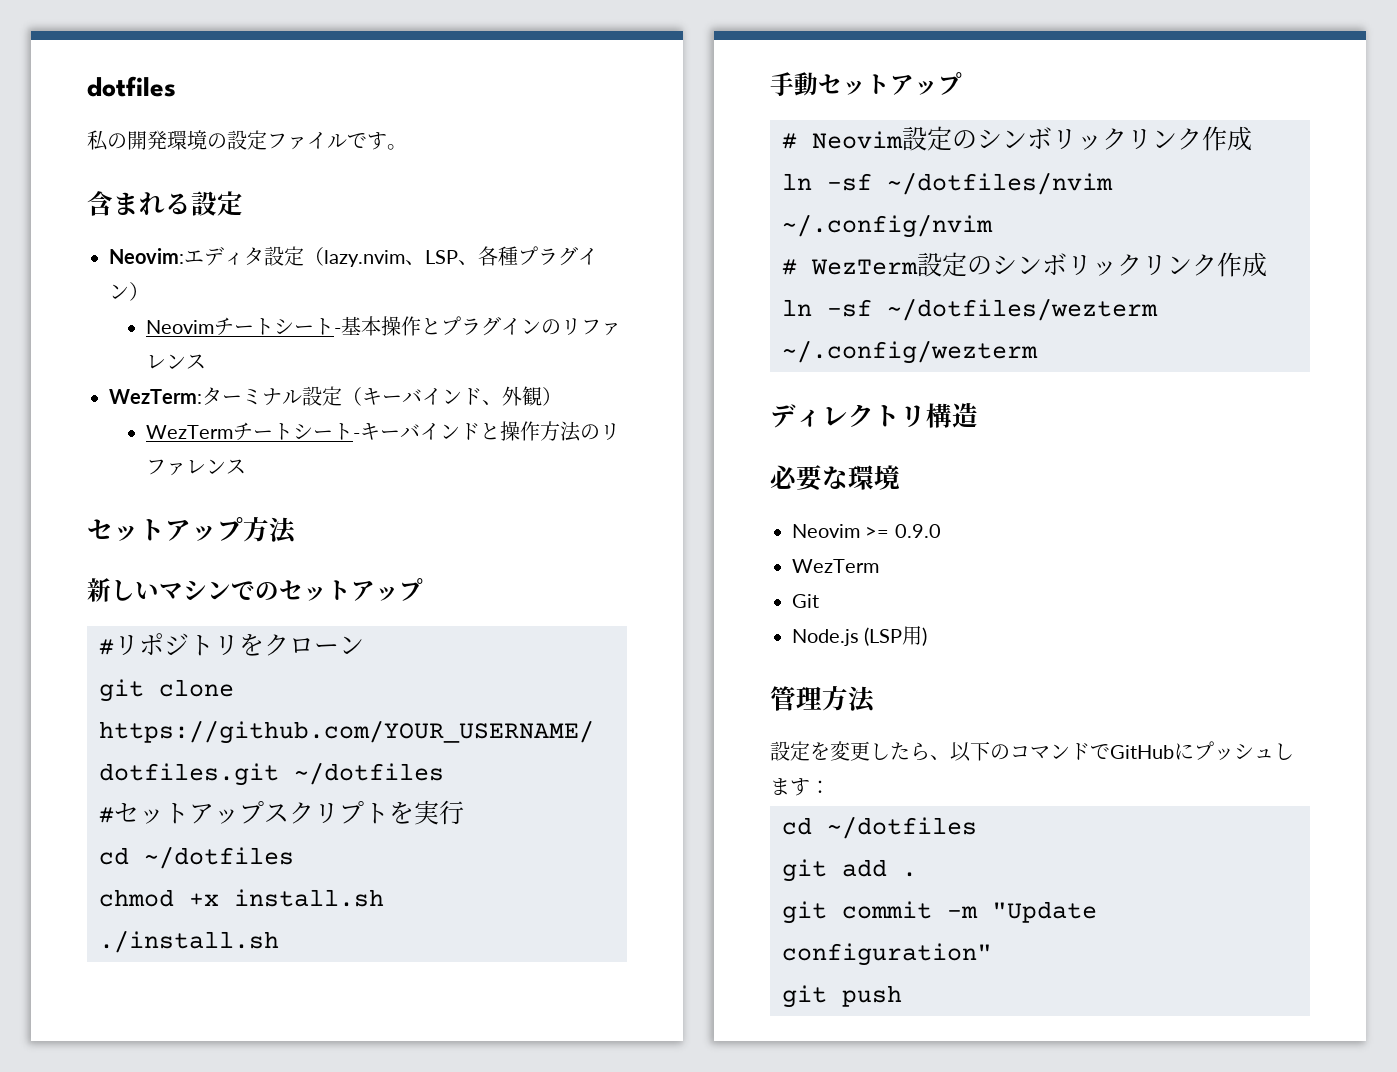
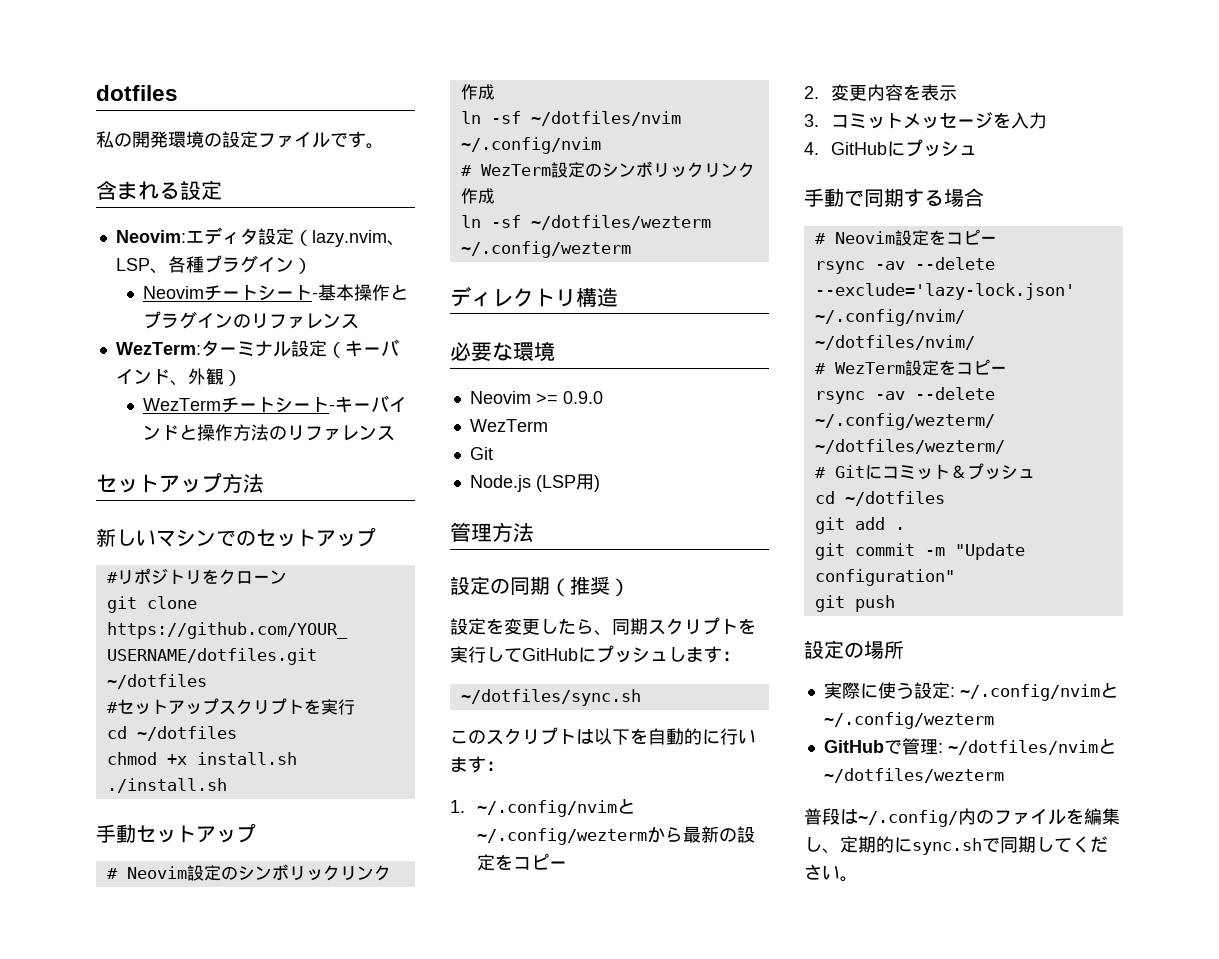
+ 設定の同期（推奨）
- 設定を変更したら、以下のコマンドでGitHubにプッシュします：
+ 設定を変更したら、同期スクリプトを実行してGitHubにプッシュします：
+ ~/dotfiles/sync.sh
+ このスクリプトは以下を自動的に行います：
+ 1. ~/.config/nvimと~/.config/weztermから最新の設定をコピー
+ 2.変更内容を表示
+ 3.コミットメッセージを入力
+ 4. GitHubにプッシュ
+ 手動で同期する場合
+ # Neovim設定をコピー
+ rsync -av --delete --exclude='lazy-lock.json' ~/.config/nvim/ ~/dotfiles/nvim/
+ # WezTerm設定をコピー
+ rsync -av --delete ~/.config/wezterm/ ~/dotfiles/wezterm/
+ # Gitにコミット＆プッシュ
+ 設定の場所
+ 実際に使う設定: ~/.config/nvimと~/.config/wezterm
+ GitHubで管理: ~/dotfiles/nvimと~/dotfiles/wezterm
+ 普段は~/.config/内のファイルを編集し、定期的にsync.shで同期してください。

